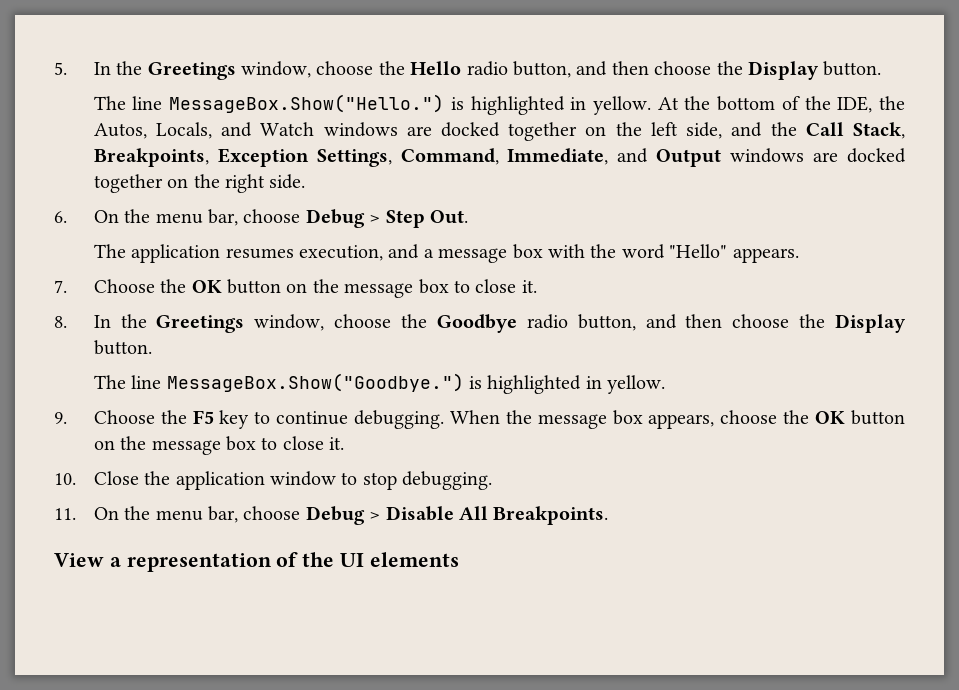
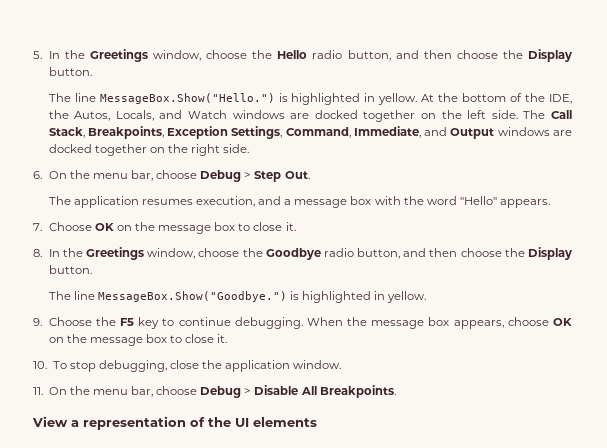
- At the bottom of the IDE, the Autos, Locals, and Watch windows are docked together on the left side, and the Call Stack, Breakpoints, Exception Settings, Command, Immediate, and Output windows are docked together on the right side.
+ At the bottom of the IDE, the Autos, Locals, and Watch windows are docked together on the left side. The Call Stack, Breakpoints, Exception Settings, Command, Immediate, and Output windows are docked together on the right side.
- 7. Choose the OK button on the message box to close it.
+ 7. Choose OK on the message box to close it.
- When the message box appears, choose the OK button on the message box to close it.
+ When the message box appears, choose OK on the message box to close it.
- 10. Close the application window to stop debugging.
+ 10. To stop debugging, close the application window.

